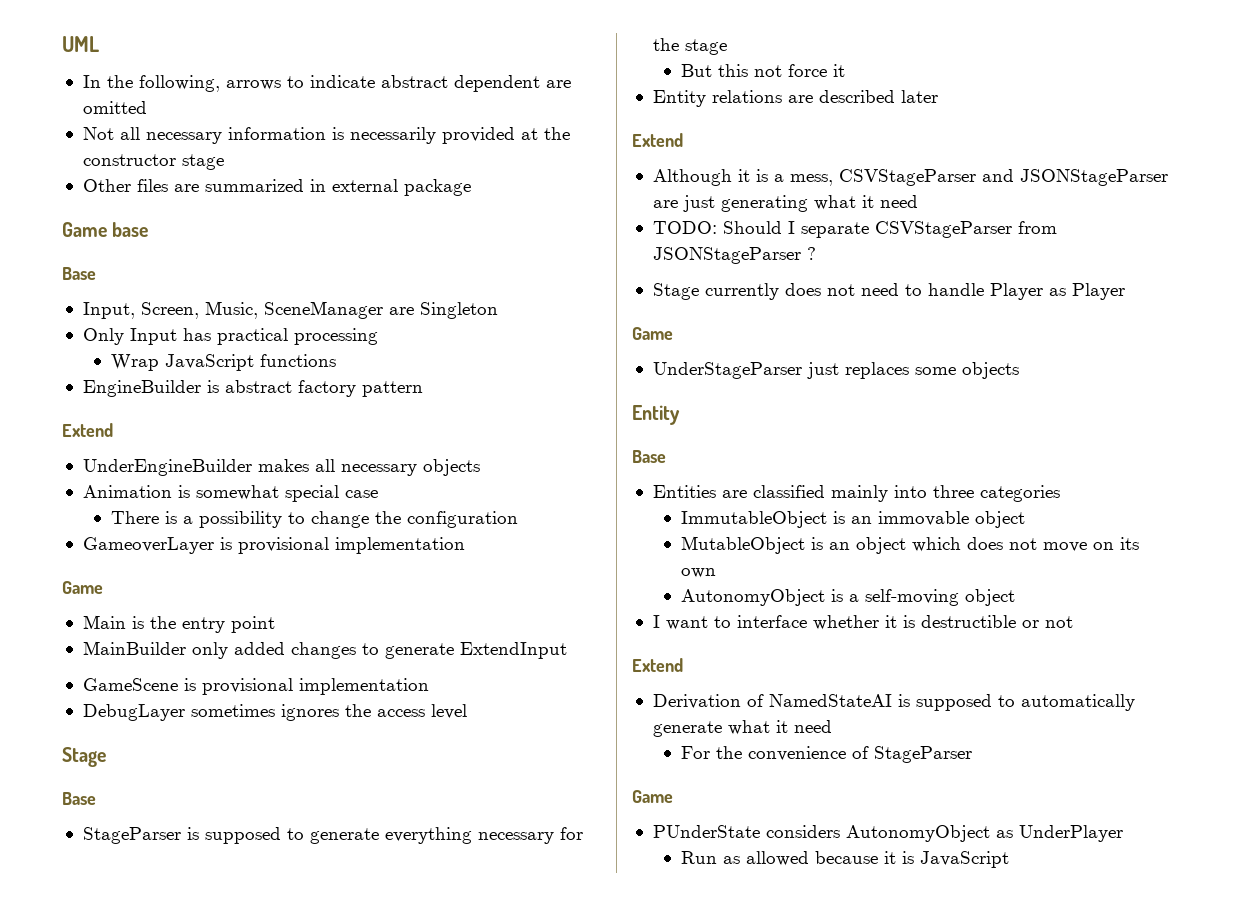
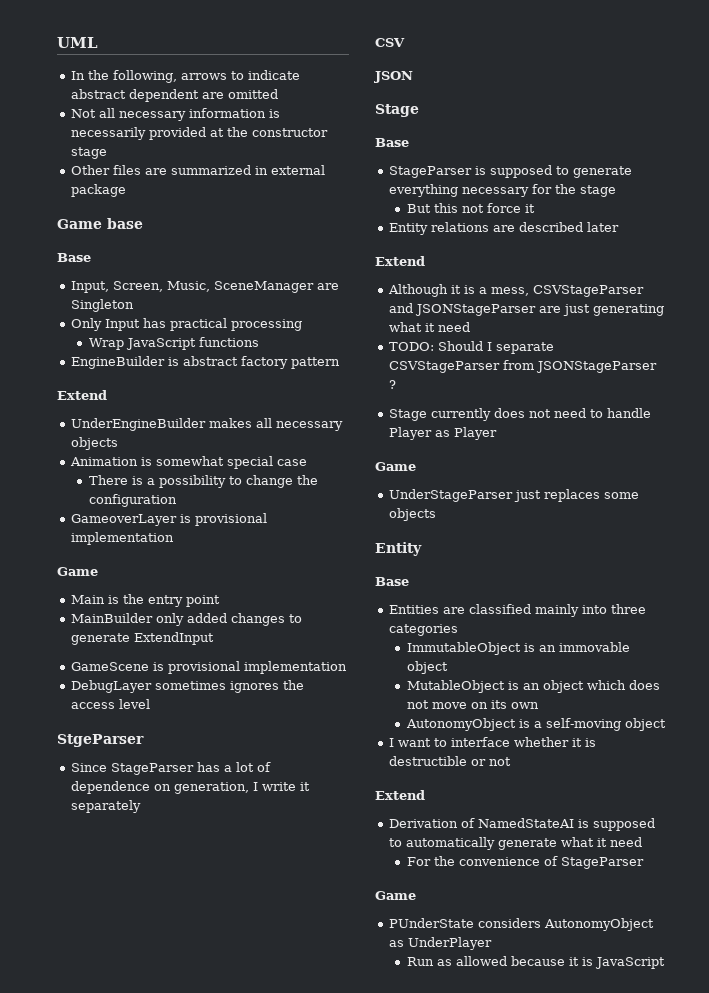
+ StgeParser
+ Since StageParser has a lot of dependence on generation, I write it separately
+ CSV
+ JSON

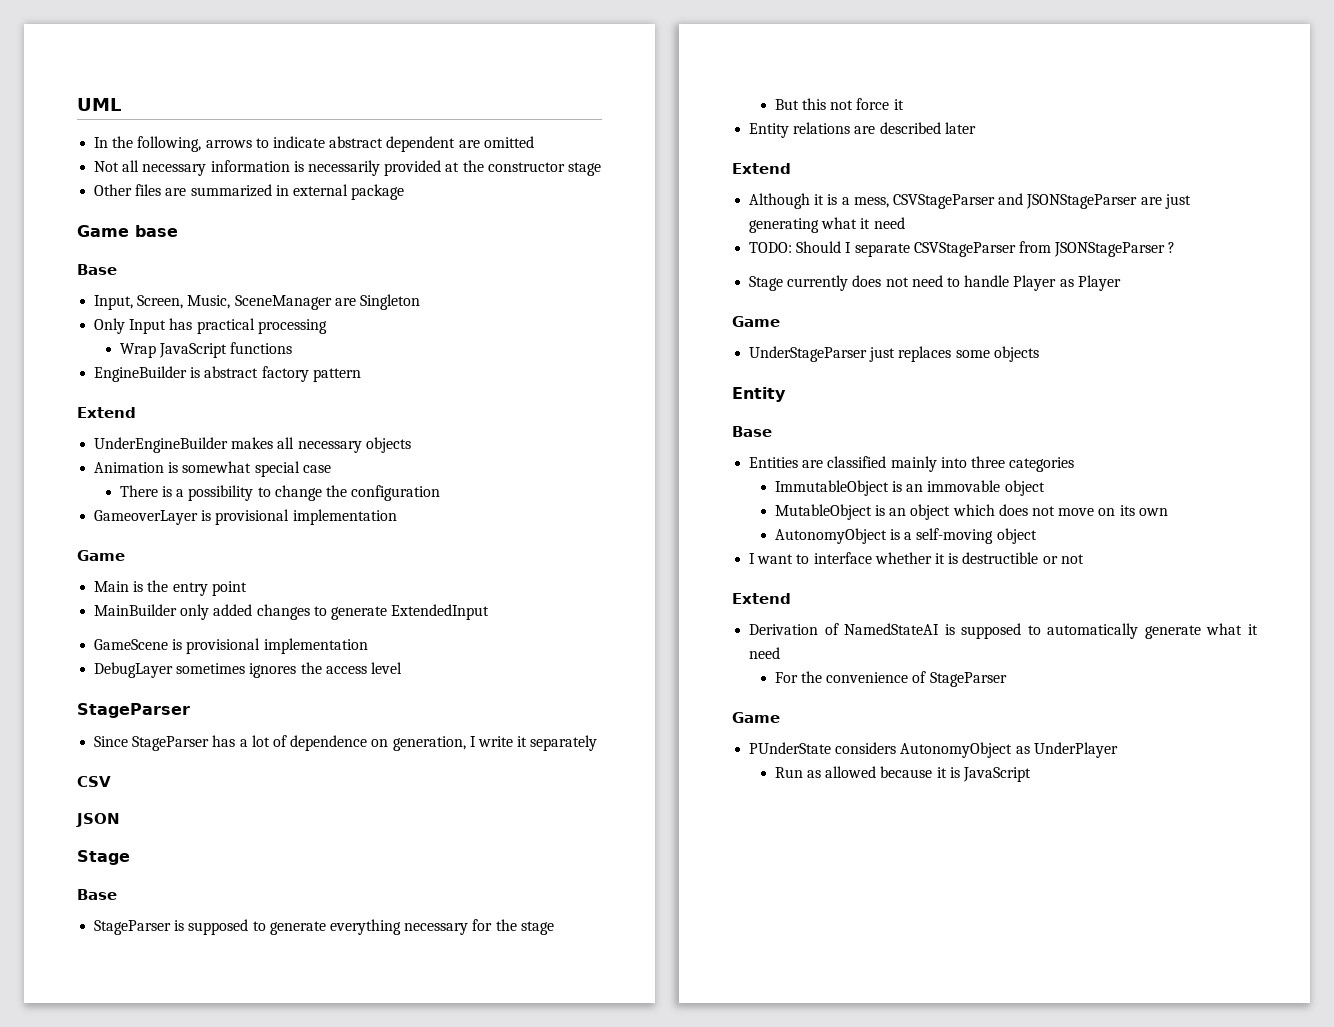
- MainBuilder only added changes to generate ExtendInput
+ MainBuilder only added changes to generate ExtendedInput
  DebugLayer sometimes ignores the access level
- StgeParser
+ StageParser

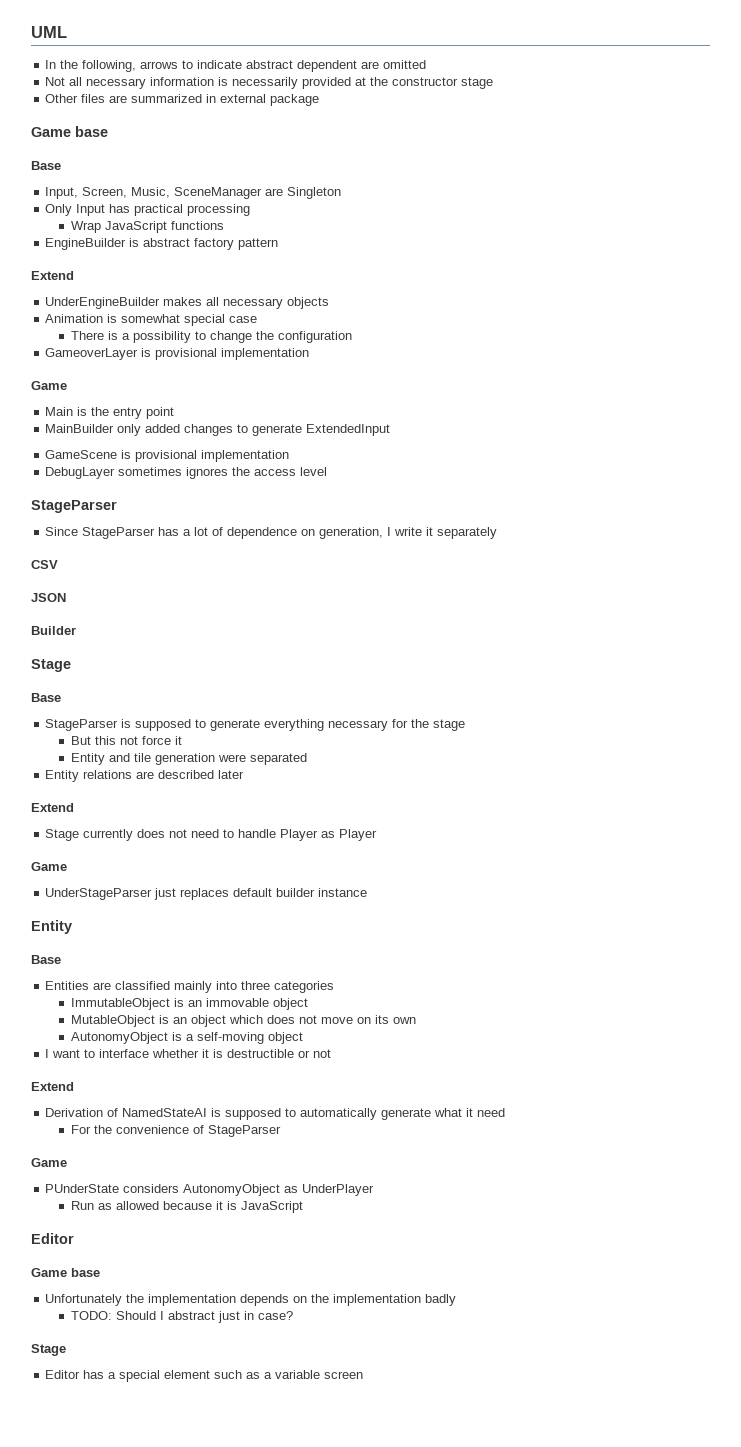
+ Builder
+ Entity and tile generation were separated
- Although it is a mess, CSVStageParser and JSONStageParser are just generating what it need
- TODO: Should I separate CSVStageParser from JSONStageParser ?
- UnderStageParser just replaces some objects
+ UnderStageParser just replaces default builder instance
  Run as allowed because it is JavaScript
+ Editor
+ Game base
+ Unfortunately the implementation depends on the implementation badly
+ TODO: Should I abstract just in case?
+ Stage
+ Editor has a special element such as a variable screen

